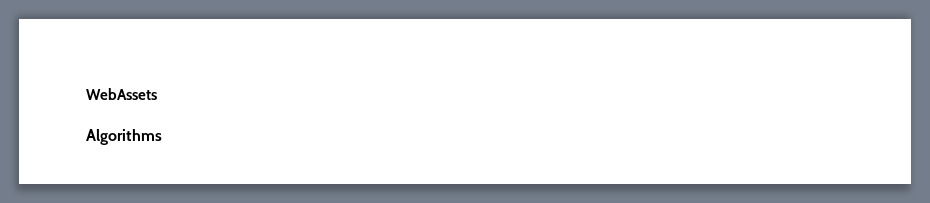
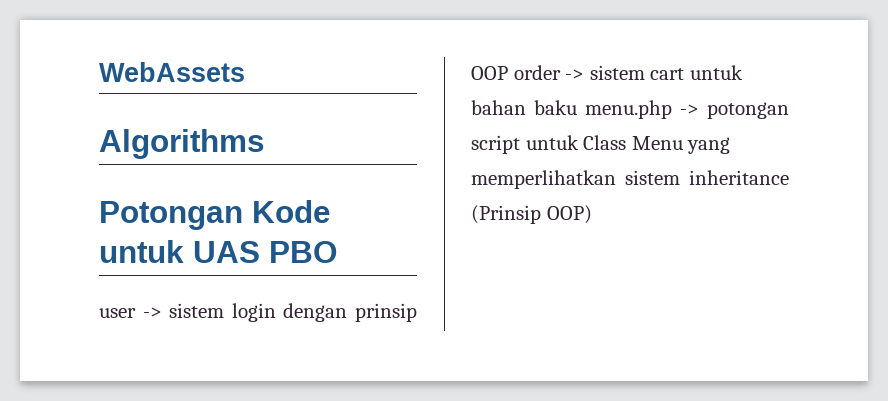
+ Potongan Kode untuk UAS PBO
+ user -> sistem login dengan prinsip OOP order -> sistem cart untuk bahan baku menu.php -> potongan script untuk Class Menu yang memperlihatkan sistem inheritance (Prinsip OOP)

